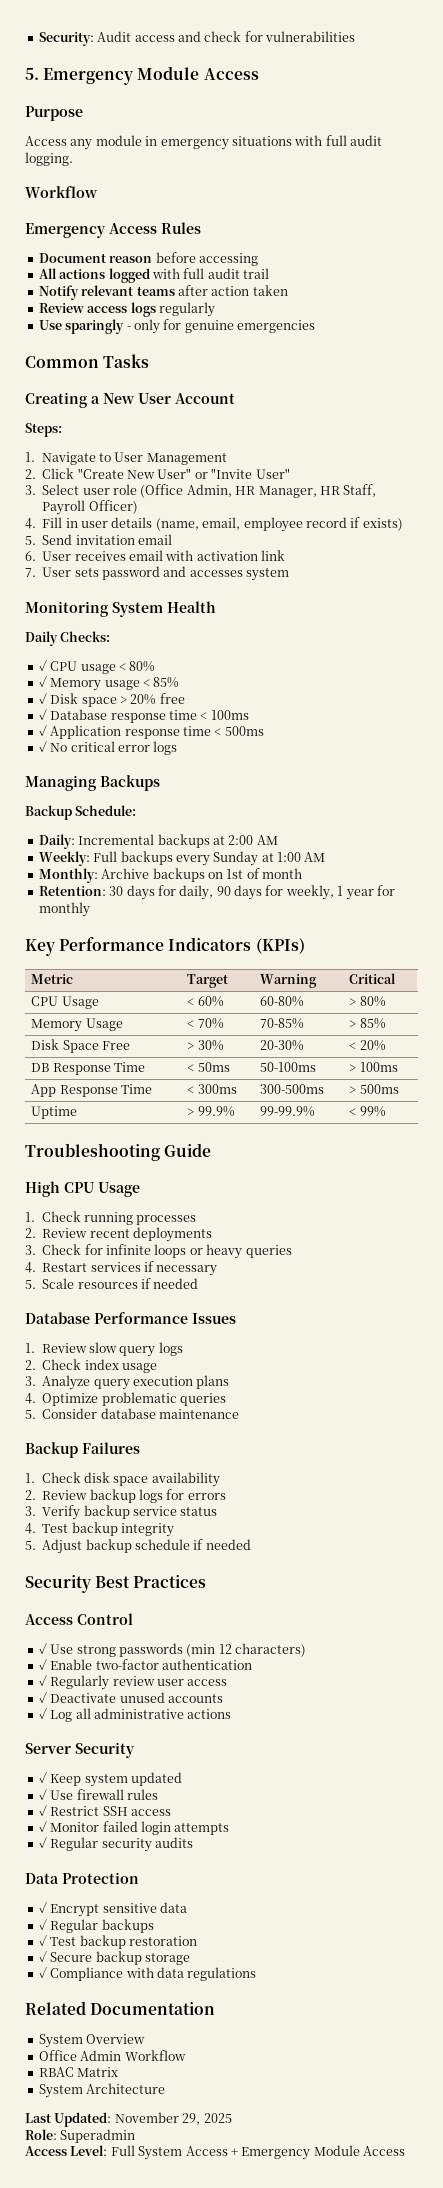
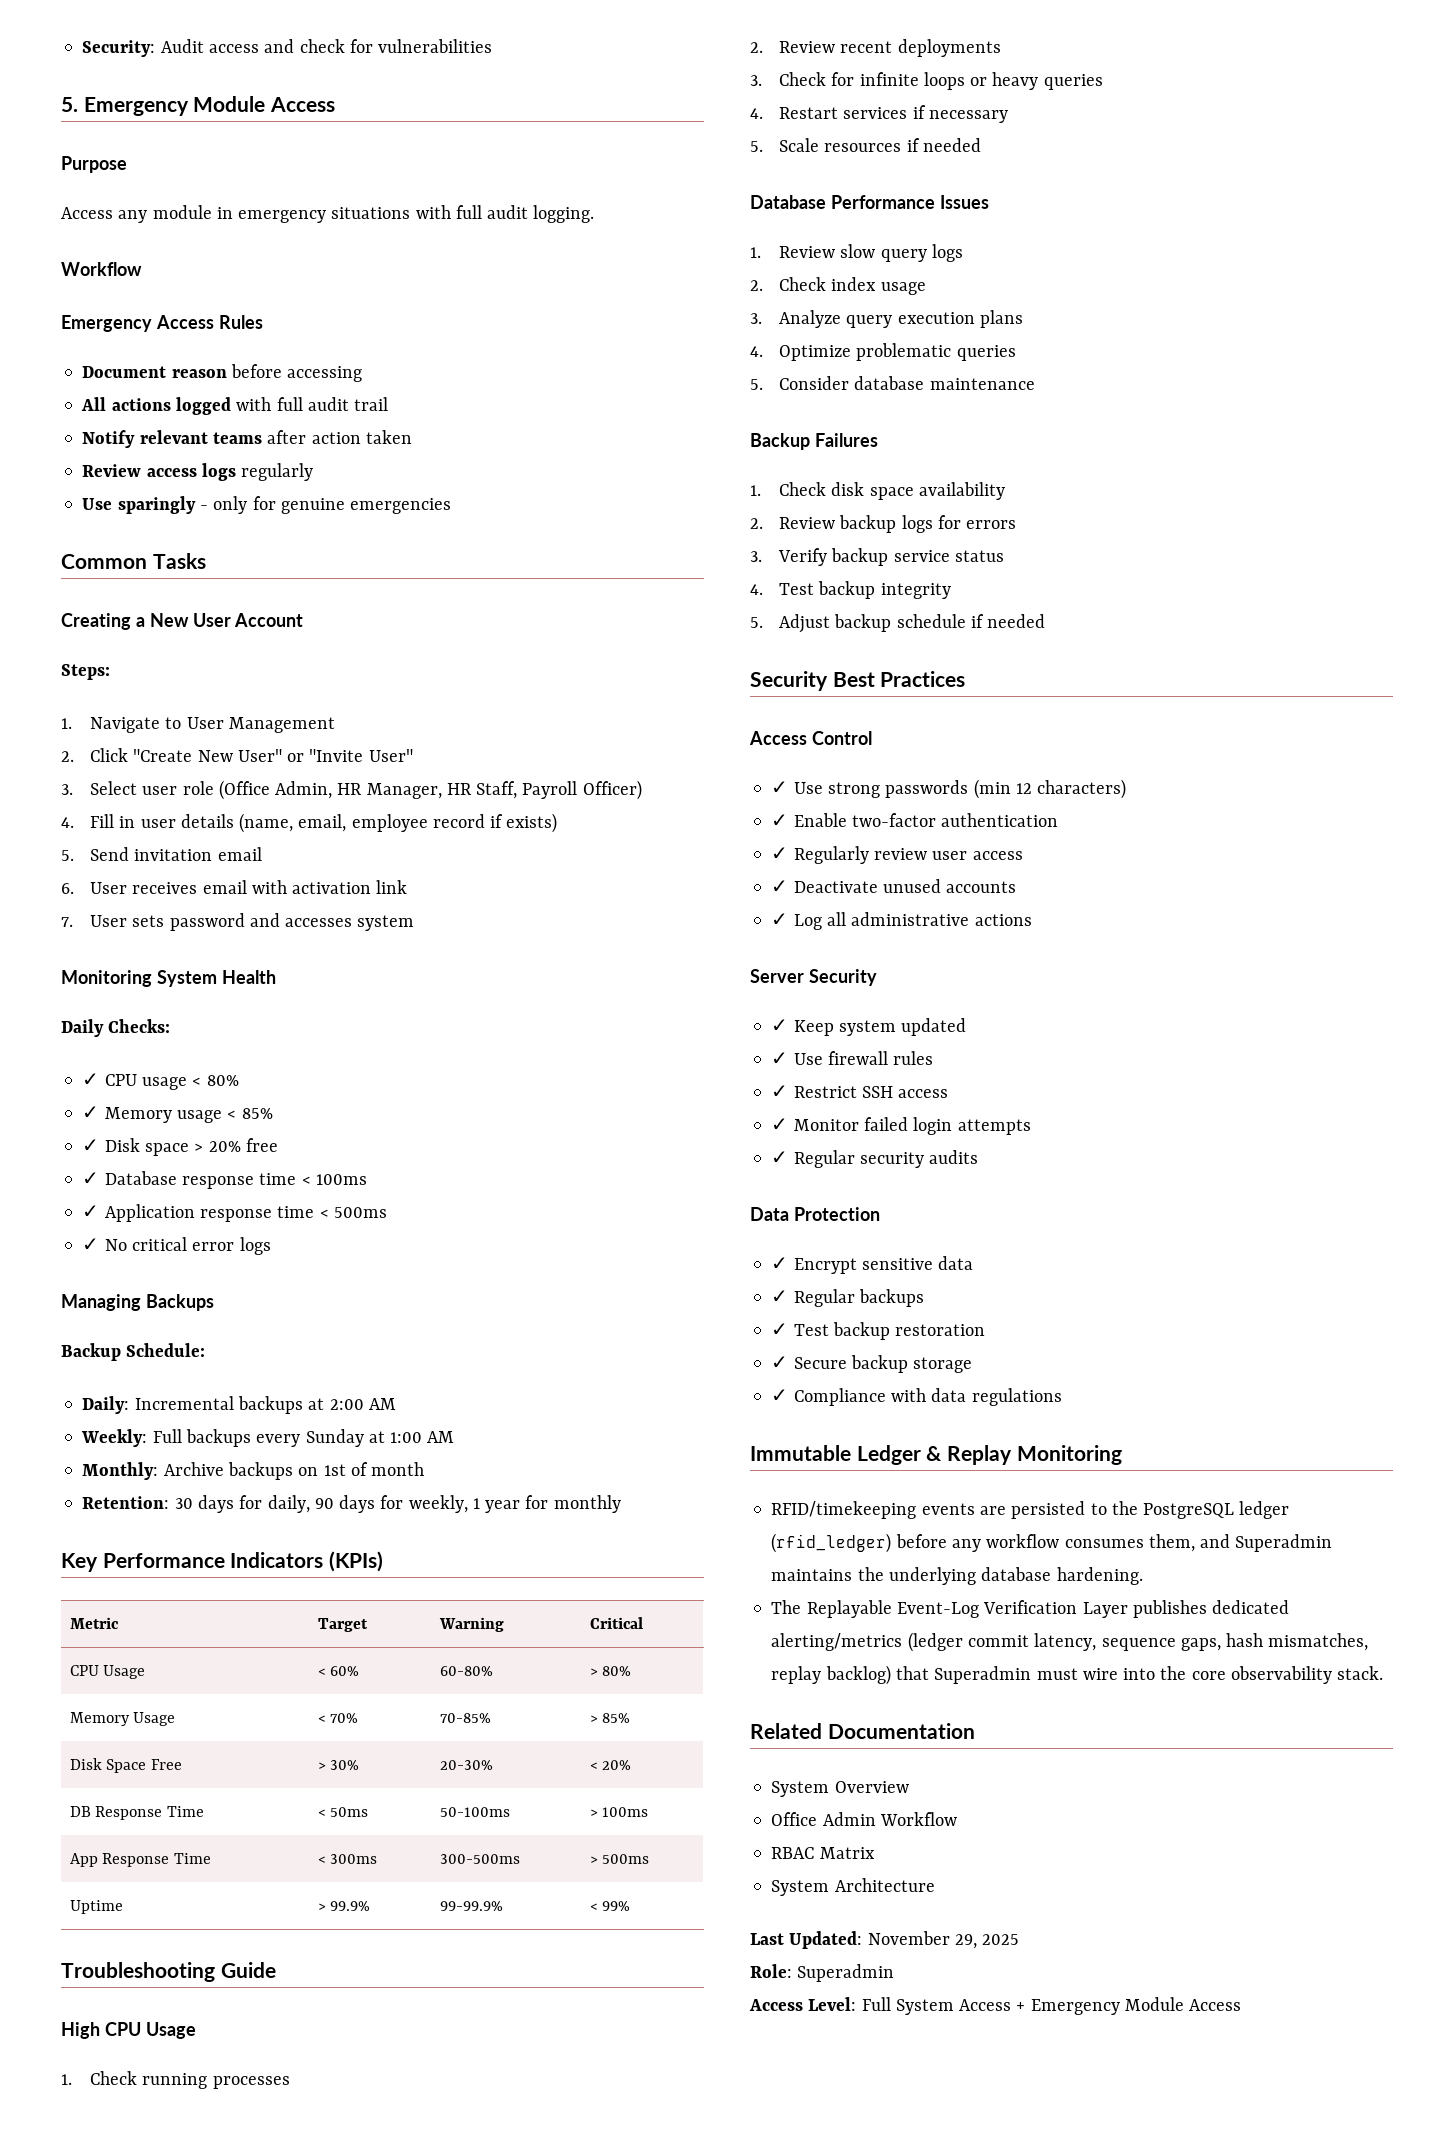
+ Immutable Ledger & Replay Monitoring
+ RFID/timekeeping events are persisted to the PostgreSQL ledger (rfid_ledger) before any workflow consumes them, and Superadmin maintains the underlying database hardening.
+ The Replayable Event-Log Verification Layer publishes dedicated alerting/metrics (ledger commit latency, sequence gaps, hash mismatches, replay backlog) that Superadmin must wire into the core observability stack.

